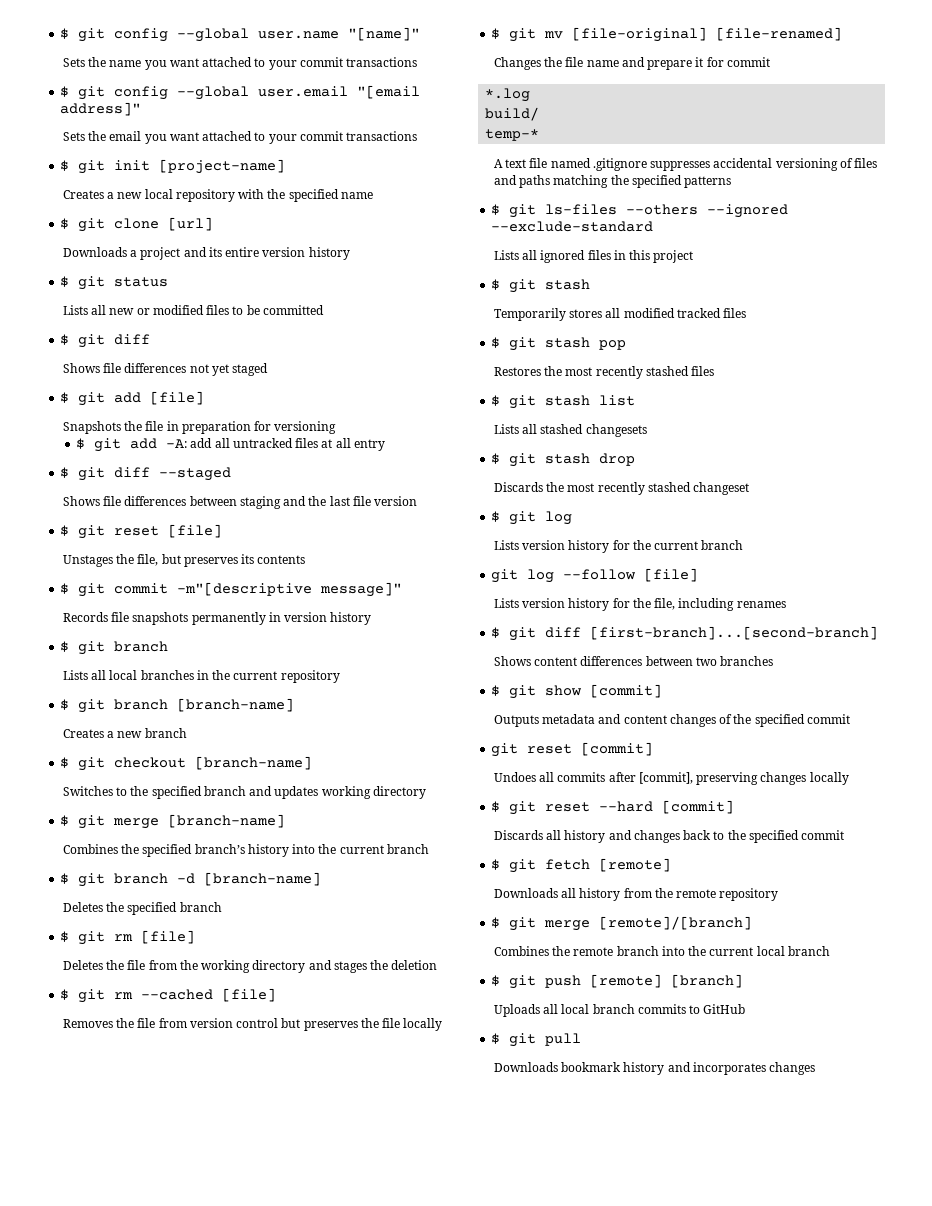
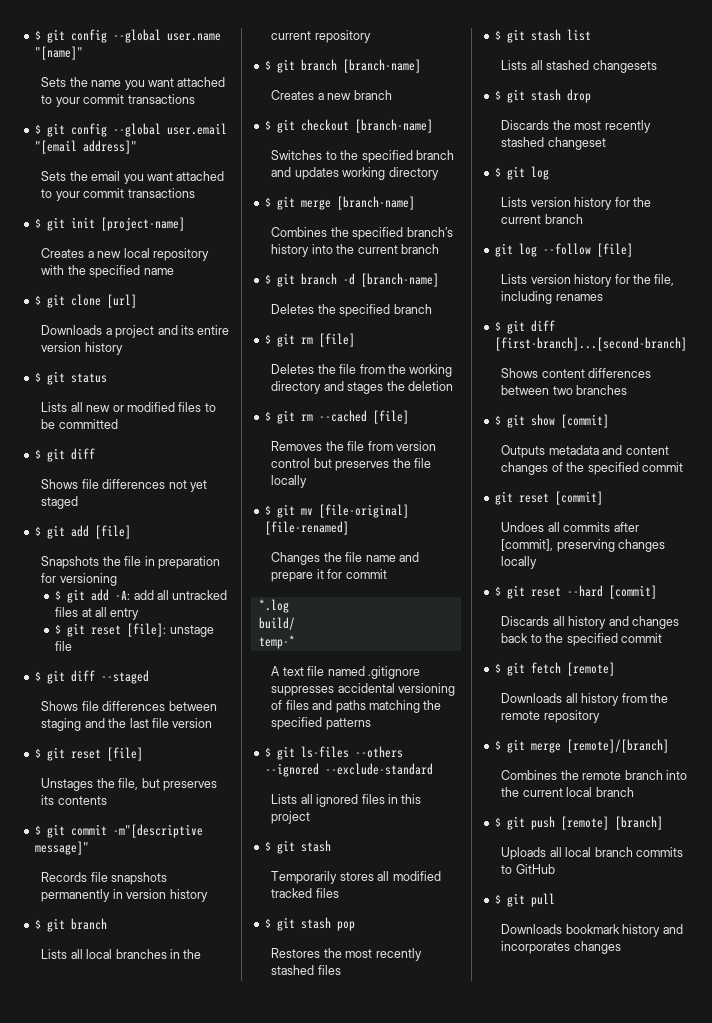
+ $ git reset [file]: unstage file

